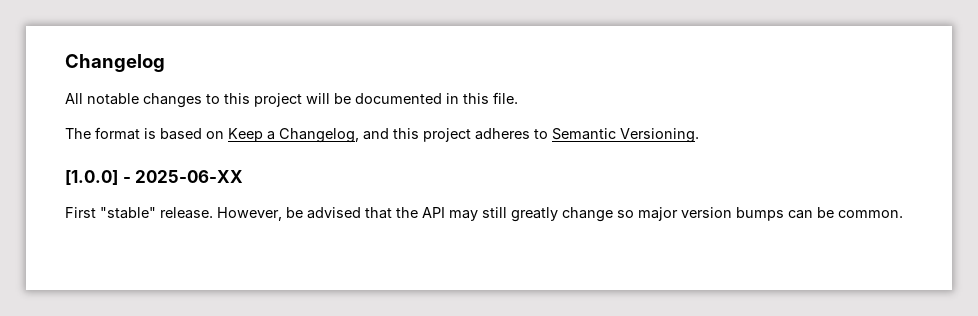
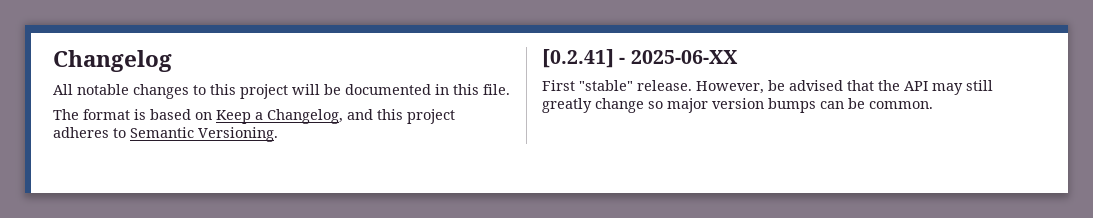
- [1.0.0] - 2025-06-XX
+ [0.2.41] - 2025-06-XX

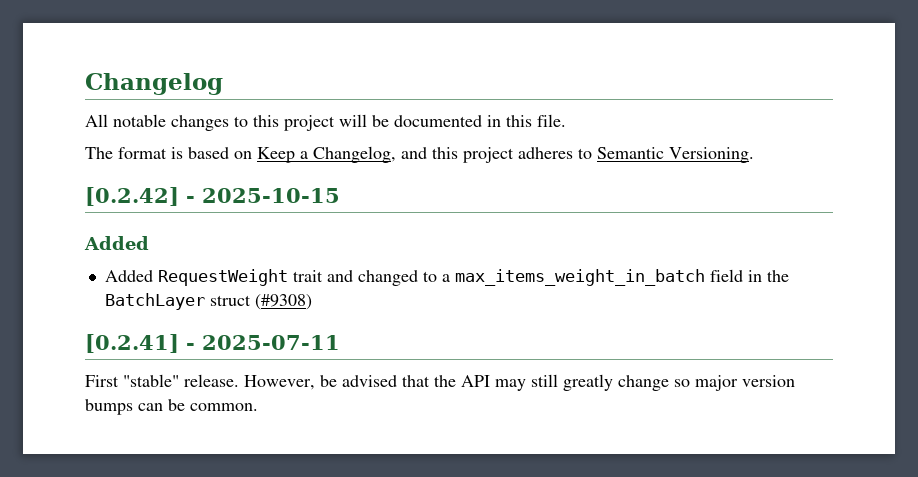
+ [0.2.42] - 2025-10-15
+ Added
+ Added RequestWeight trait and changed to a max_items_weight_in_batch field in the BatchLayer struct (#9308)
- [0.2.41] - 2025-06-XX
+ [0.2.41] - 2025-07-11

